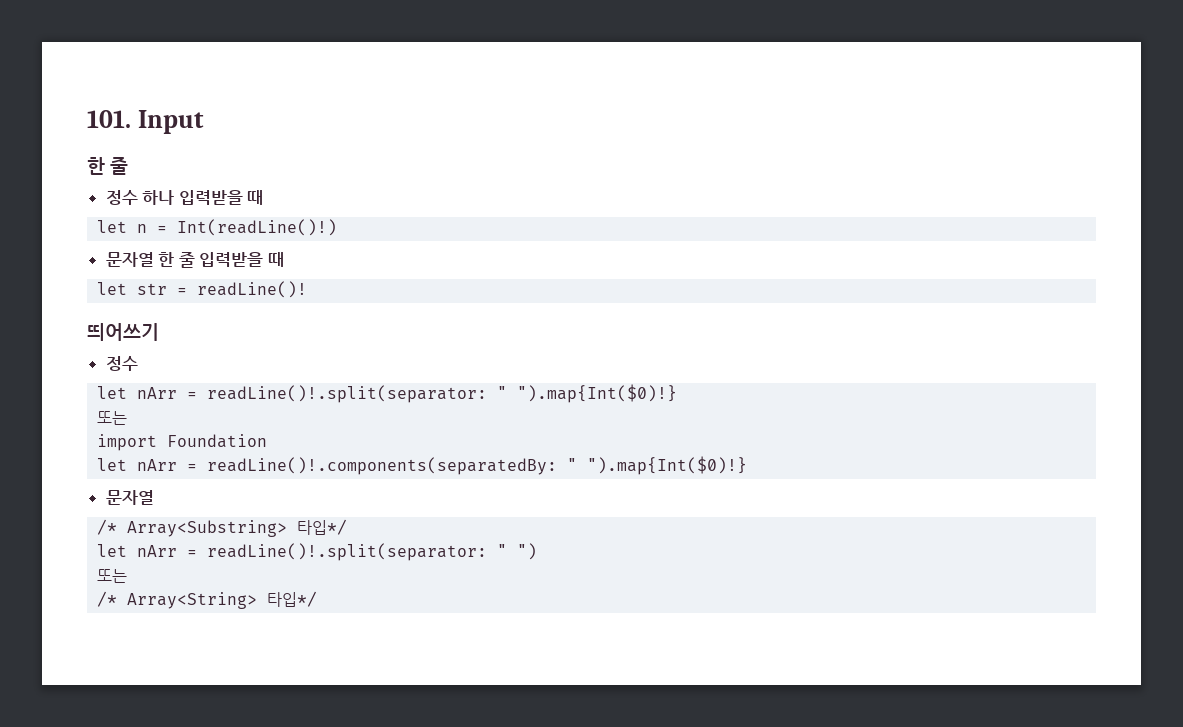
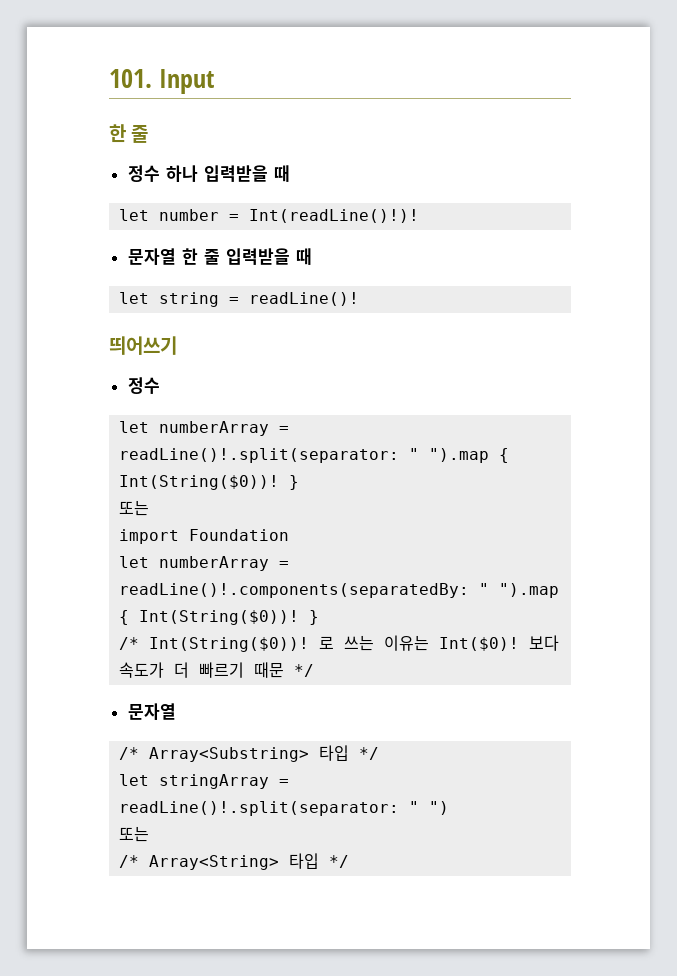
- let n = Int(readLine()!)
+ let number = Int(readLine()!)!
- let str = readLine()!
+ let string = readLine()!
- let nArr = readLine()!.split(separator: " ").map{Int($0)!}
+ let numberArray = readLine()!.split(separator: " ").map { Int(String($0))! }
- let nArr = readLine()!.components(separatedBy: " ").map{Int($0)!}
+ let numberArray = readLine()!.components(separatedBy: " ").map { Int(String($0))! }
+ /* Int(String($0))! 로 쓰는 이유는 Int($0)! 보다 속도가 더 빠르기 때문 */
- /* Array<Substring> 타입*/
- let nArr = readLine()!.split(separator: " ")
+ /* Array<Substring> 타입 */
+ let stringArray = readLine()!.split(separator: " ")
- /* Array<String> 타입*/
+ /* Array<String> 타입 */

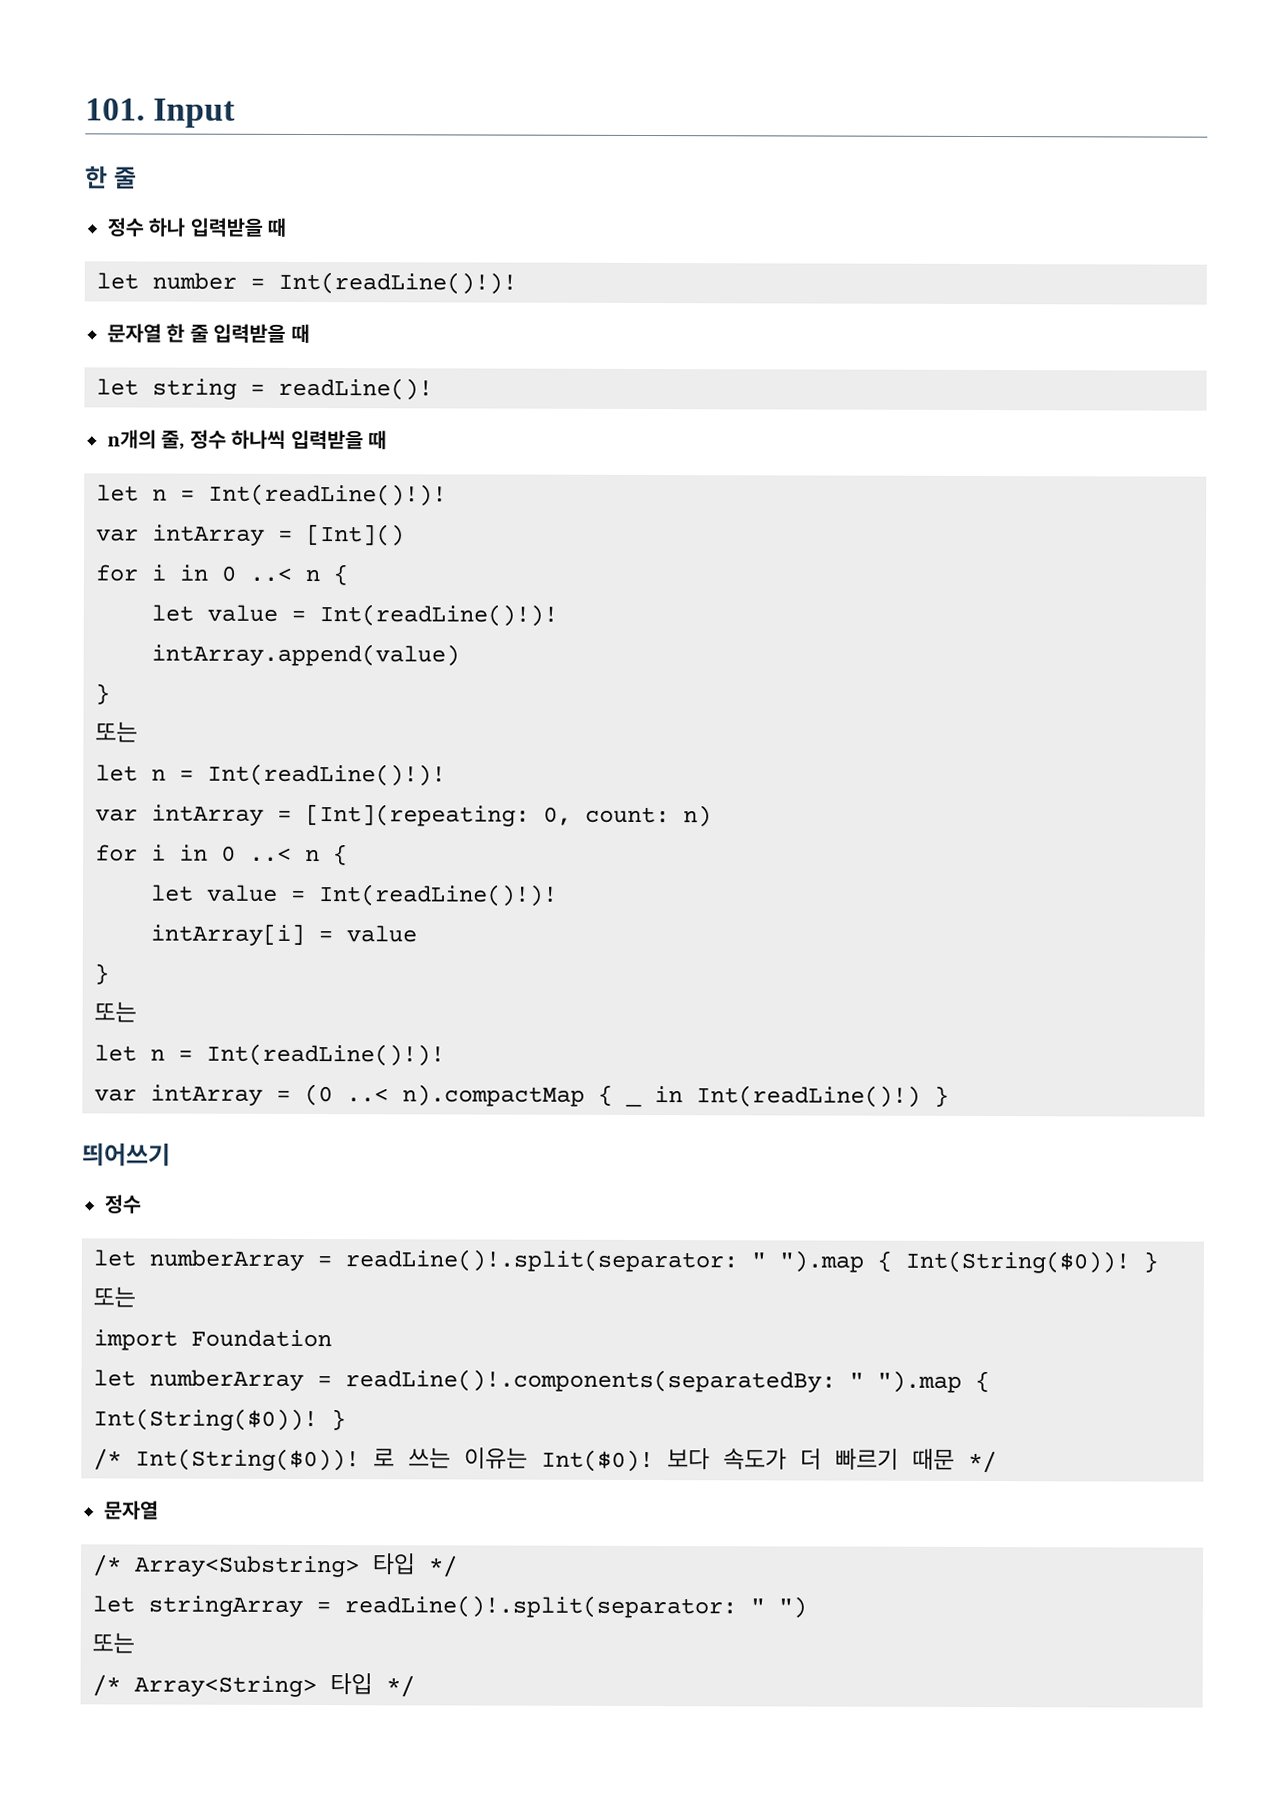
+ n개의 줄, 정수 하나씩 입력받을 때
+ let n = Int(readLine()!)!
+ var intArray = [Int]()
+ for i in 0 ..< n {
+ let value = Int(readLine()!)!
+ intArray.append(value)
+ }
+ 또는
+ let n = Int(readLine()!)!
+ var intArray = [Int](repeating: 0, count: n)
+ for i in 0 ..< n {
+ let value = Int(readLine()!)!
+ intArray[i] = value
+ }
+ 또는
+ let n = Int(readLine()!)!
+ var intArray = (0 ..< n).compactMap { _ in Int(readLine()!) }

